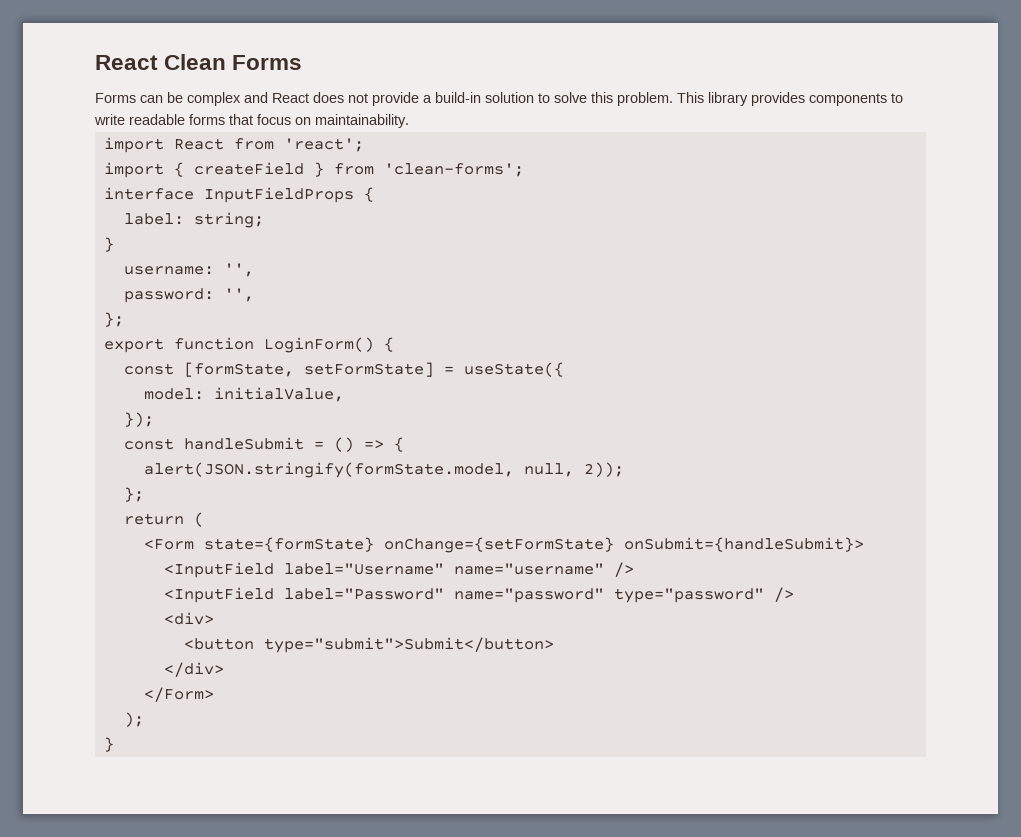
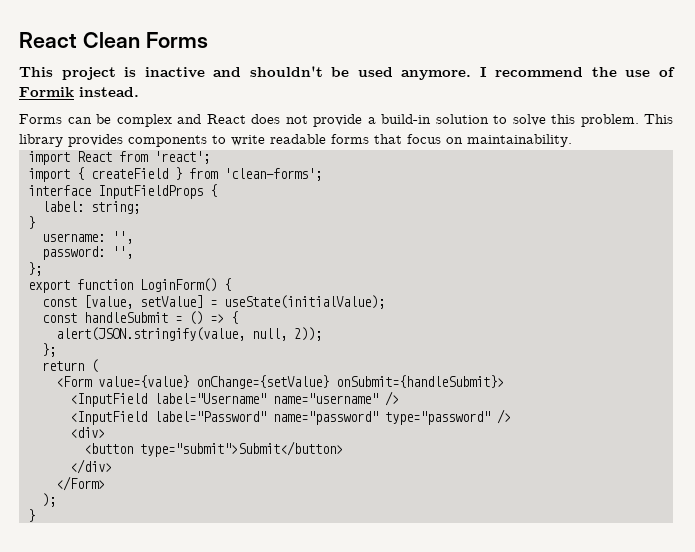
+ This project is inactive and shouldn't be used anymore. I recommend the use of Formik instead.
- const [formState, setFormState] = useState({
- model: initialValue,
- });
+ const [value, setValue] = useState(initialValue);
- alert(JSON.stringify(formState.model, null, 2));
+ alert(JSON.stringify(value, null, 2));
- <Form state={formState} onChange={setFormState} onSubmit={handleSubmit}>
+ <Form value={value} onChange={setValue} onSubmit={handleSubmit}>

